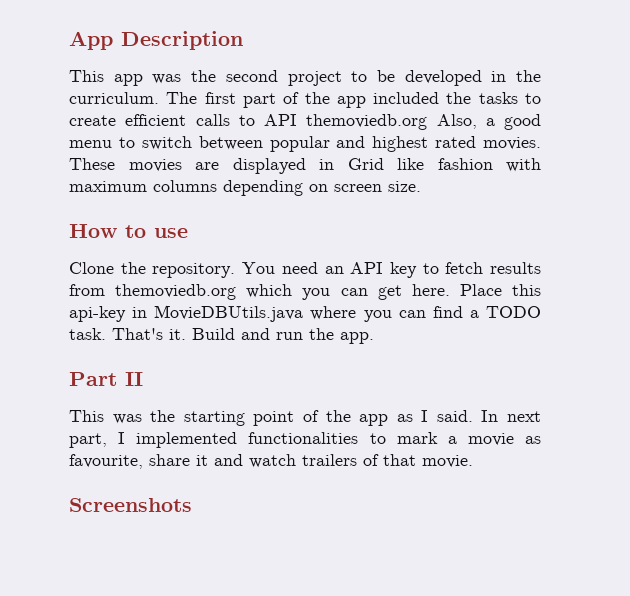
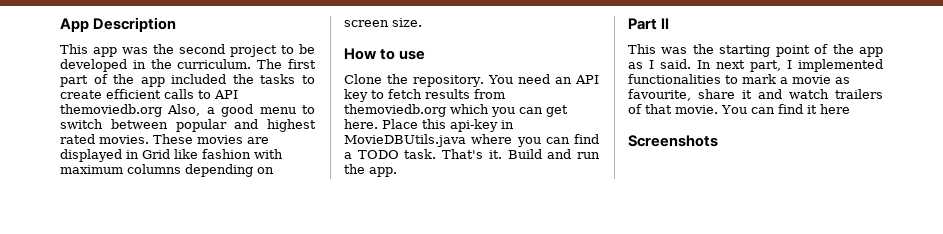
+ You can find it here

